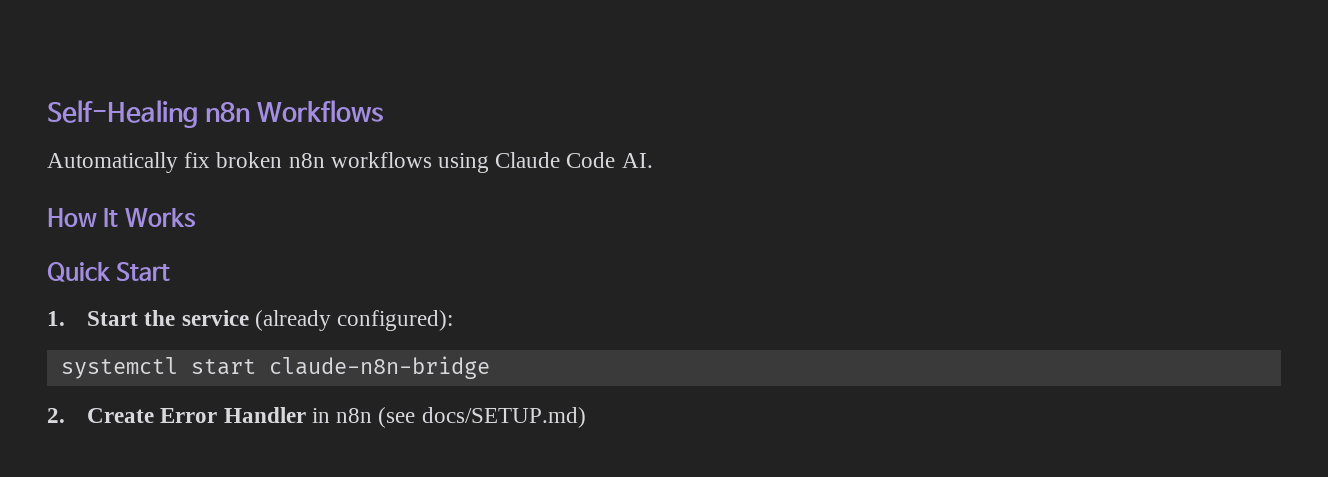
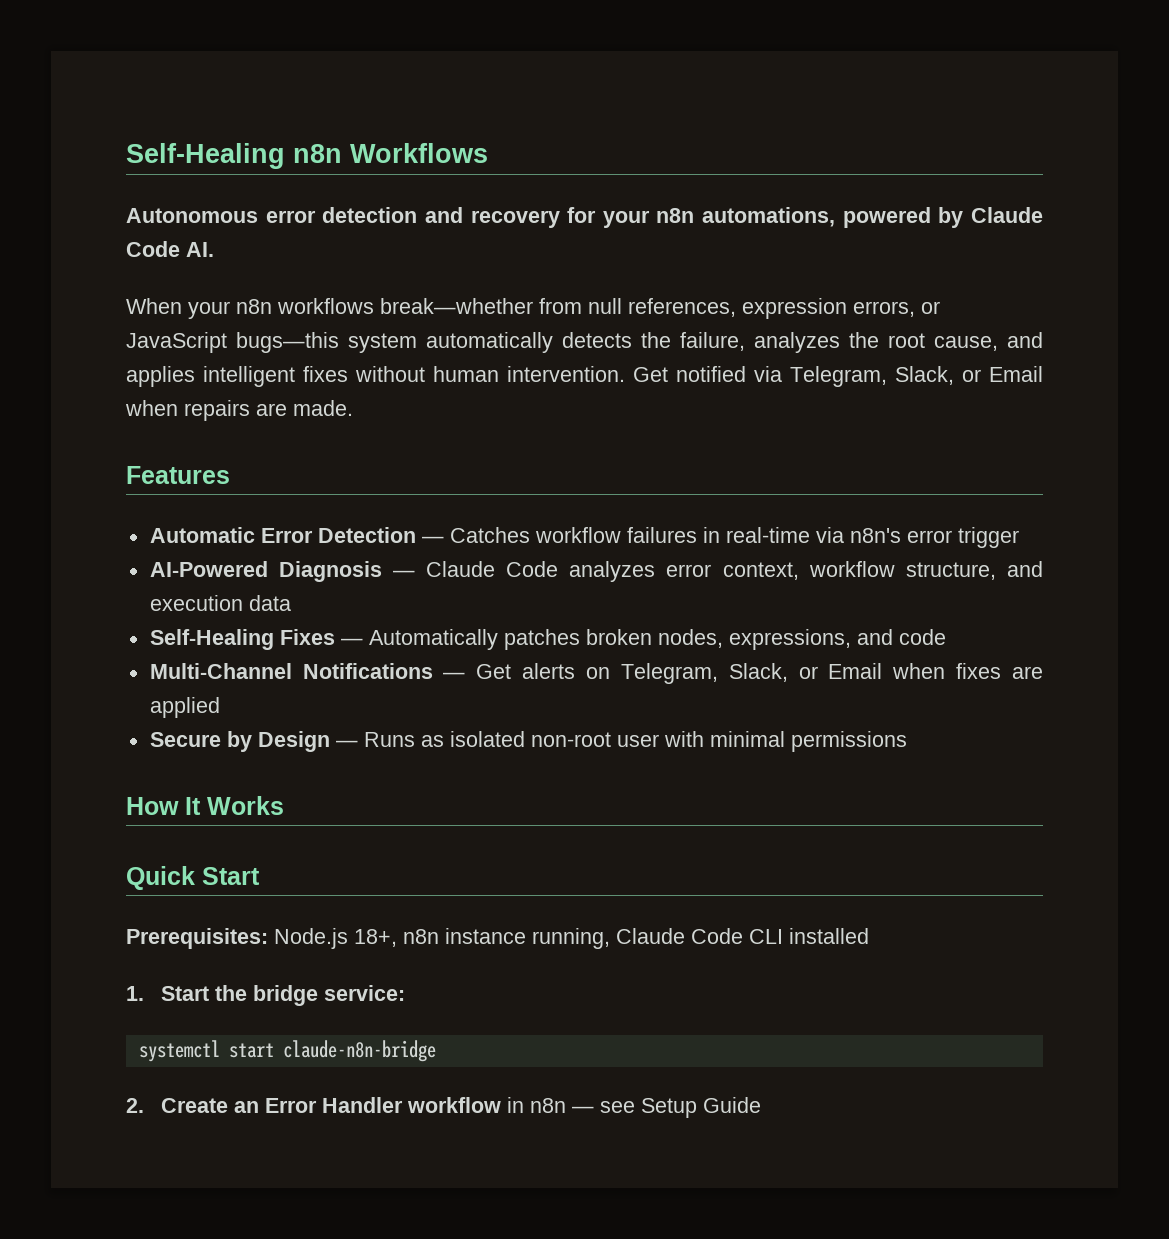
- Automatically fix broken n8n workflows using Claude Code AI.
+ Autonomous error detection and recovery for your n8n automations, powered by Claude Code AI.
+ When your n8n workflows break—whether from null references, expression errors, or JavaScript bugs—this system automatically detects the failure, analyzes the root cause, and applies intelligent fixes without human intervention. Get notified via Telegram, Slack, or Email when repairs are made.
+ Features
+ Automatic Error Detection — Catches workflow failures in real-time via n8n's error trigger
+ AI-Powered Diagnosis — Claude Code analyzes error context, workflow structure, and execution data
+ Self-Healing Fixes — Automatically patches broken nodes, expressions, and code
+ Multi-Channel Notifications — Get alerts on Telegram, Slack, or Email when fixes are applied
+ Secure by Design — Runs as isolated non-root user with minimal permissions
+ Prerequisites: Node.js 18+, n8n instance running, Claude Code CLI installed
- 1. Start the service (already configured):
+ 1. Start the bridge service:
- 2. Create Error Handler in n8n (see docs/SETUP.md)
+ 2. Create an Error Handler workflow in n8n — see Setup Guide

